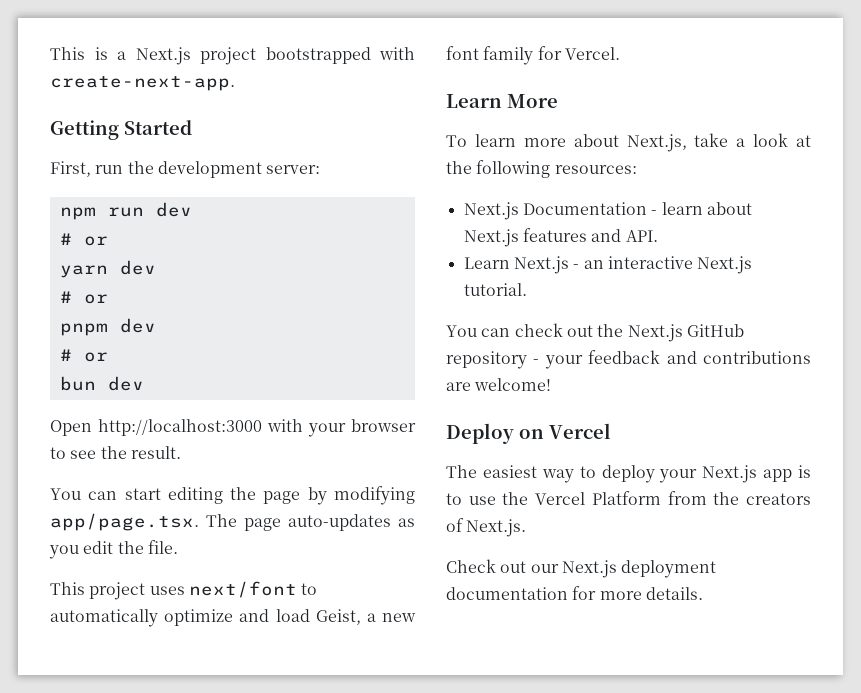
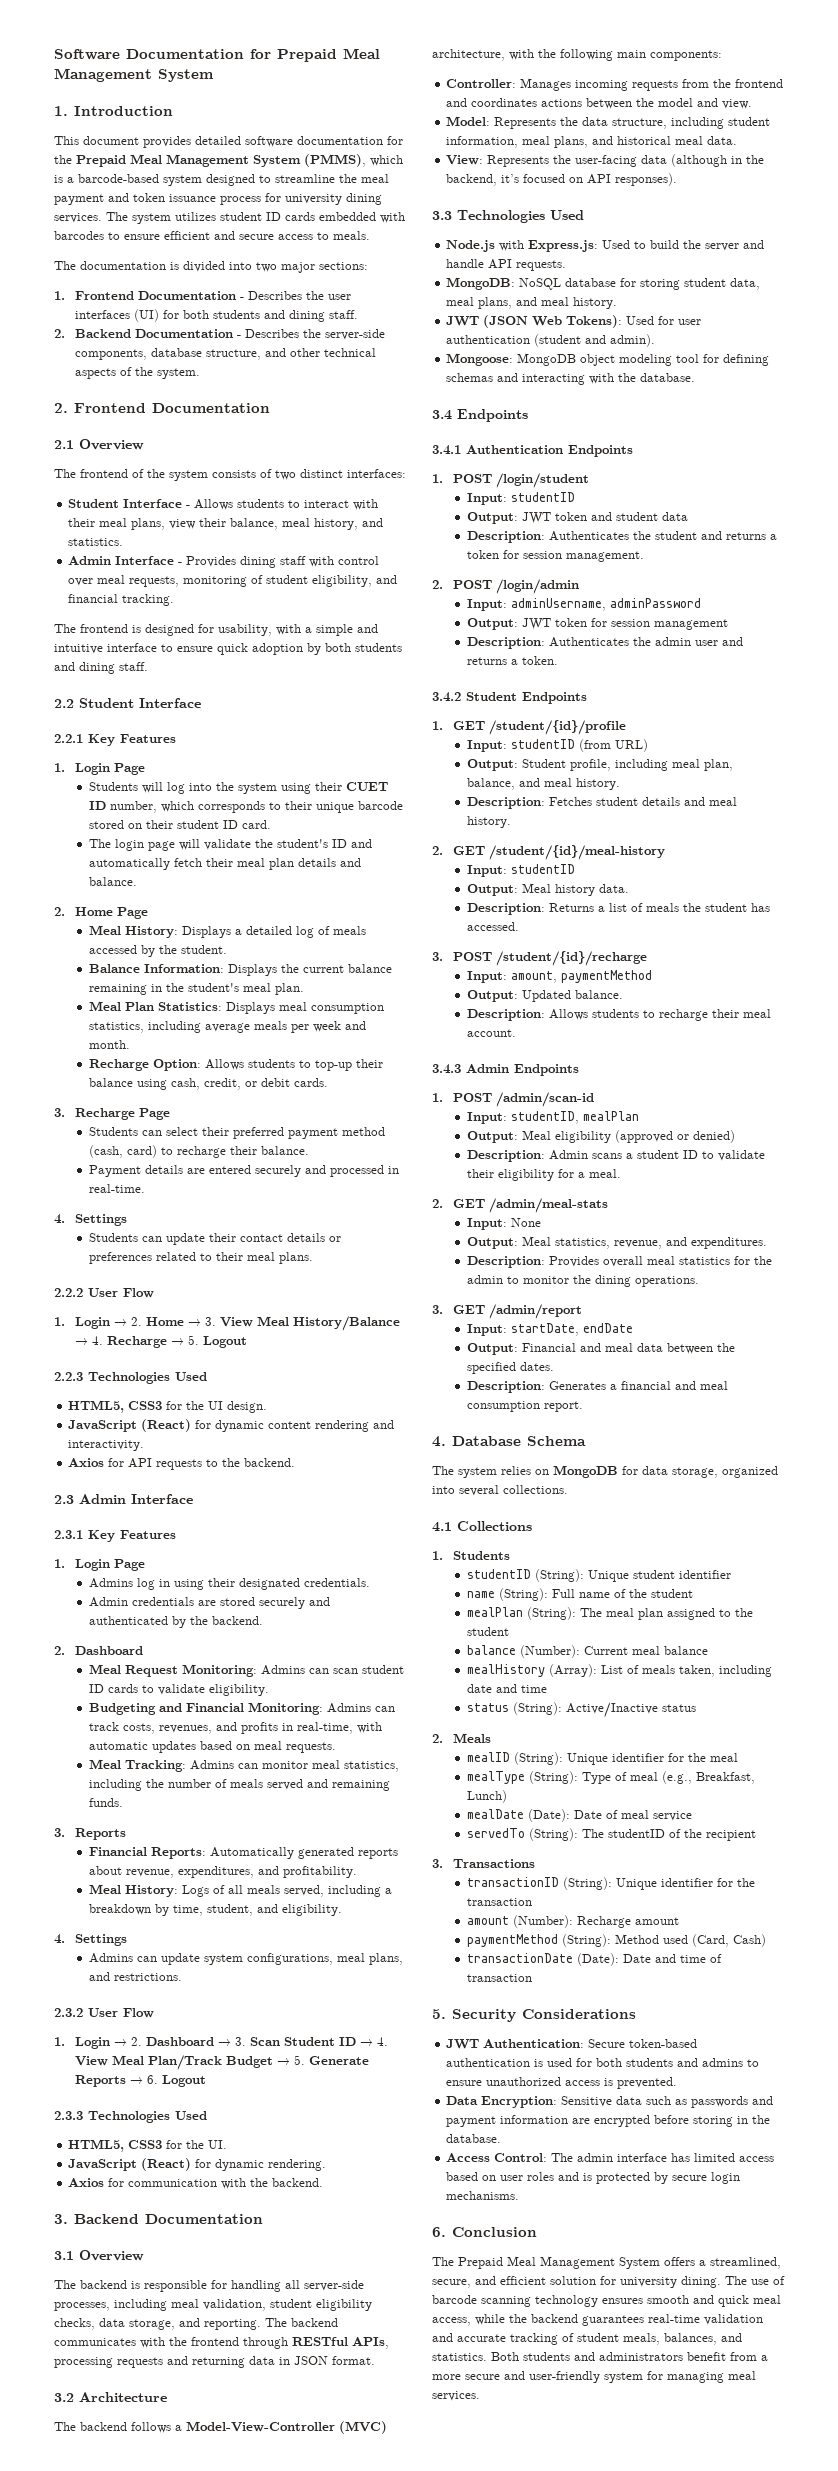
- This is a Next.js project bootstrapped with create-next-app.
- Getting Started
- First, run the development server:
- npm run dev
- # or
- yarn dev
- # or
- pnpm dev
- # or
- bun dev
- Open http://localhost:3000 with your browser to see the result.
- You can start editing the page by modifying app/page.tsx. The page auto-updates as you edit the file.
- This project uses next/font to automatically optimize and load Geist, a new font family for Vercel.
- Learn More
- To learn more about Next.js, take a look at the following resources:
- Next.js Documentation - learn about Next.js features and API.
- Learn Next.js - an interactive Next.js tutorial.
- You can check out the Next.js GitHub repository - your feedback and contributions are welcome!
- Deploy on Vercel
- The easiest way to deploy your Next.js app is to use the Vercel Platform from the creators of Next.js.
- Check out our Next.js deployment documentation for more details.
+ Software Documentation for Prepaid Meal Management System
+ 1. Introduction
+ This document provides detailed software documentation for the Prepaid Meal Management System (PMMS), which is a barcode-based system designed to streamline the meal payment and token issuance process for university dining services. The system utilizes student ID cards embedded with barcodes to ensure efficient and secure access to meals.
+ The documentation is divided into two major sections:
+ 1. Frontend Documentation - Describes the user interfaces (UI) for both students and dining staff.
+ 2. Backend Documentation - Describes the server-side components, database structure, and other technical aspects of the system.
+ 2. Frontend Documentation
+ 2.1 Overview
+ The frontend of the system consists of two distinct interfaces:
+ Student Interface - Allows students to interact with their meal plans, view their balance, meal history, and statistics.
+ Admin Interface - Provides dining staff with control over meal requests, monitoring of student eligibility, and financial tracking.
+ The frontend is designed for usability, with a simple and intuitive interface to ensure quick adoption by both students and dining staff.
+ 2.2 Student Interface
+ 2.2.1 Key Features
+ 1. Login Page
+ Students will log into the system using their CUET ID number, which corresponds to their unique barcode stored on their student ID card.
+ The login page will validate the student's ID and automatically fetch their meal plan details and balance.
+ 2. Home Page
+ Meal History: Displays a detailed log of meals accessed by the student.
+ Balance Information: Displays the current balance remaining in the student's meal plan.
+ Meal Plan Statistics: Displays meal consumption statistics, including average meals per week and month.
+ Recharge Option: Allows students to top-up their balance using cash, credit, or debit cards.
+ 3. Recharge Page
+ Students can select their preferred payment method (cash, card) to recharge their balance.
+ Payment details are entered securely and processed in real-time.
+ 4. Settings
+ Students can update their contact details or preferences related to their meal plans.
+ 2.2.2 User Flow
+ 1. Login → 2. Home → 3. View Meal History/Balance → 4. Recharge → 5. Logout
+ 2.2.3 Technologies Used
+ HTML5, CSS3 for the UI design.
+ JavaScript (React) for dynamic content rendering and interactivity.
+ Axios for API requests to the backend.
+ 2.3 Admin Interface
+ 2.3.1 Key Features
+ 1. Login Page
+ Admins log in using their designated credentials.
+ Admin credentials are stored securely and authenticated by the backend.
+ 2. Dashboard
+ Meal Request Monitoring: Admins can scan student ID cards to validate eligibility.
+ Budgeting and Financial Monitoring: Admins can track costs, revenues, and profits in real-time, with automatic updates based on meal requests.
+ Meal Tracking: Admins can monitor meal statistics, including the number of meals served and remaining funds.
+ 3. Reports
+ Financial Reports: Automatically generated reports about revenue, expenditures, and profitability.
+ Meal History: Logs of all meals served, including a breakdown by time, student, and eligibility.
+ 4. Settings
+ Admins can update system configurations, meal plans, and restrictions.
+ 2.3.2 User Flow
+ 1. Login → 2. Dashboard → 3. Scan Student ID → 4. View Meal Plan/Track Budget → 5. Generate Reports → 6. Logout
+ 2.3.3 Technologies Used
+ HTML5, CSS3 for the UI.
+ JavaScript (React) for dynamic rendering.
+ Axios for communication with the backend.
+ 3. Backend Documentation
+ 3.1 Overview
+ The backend is responsible for handling all server-side processes, including meal validation, student eligibility checks, data storage, and reporting. The backend communicates with the frontend through RESTful APIs, processing requests and returning data in JSON format.
+ 3.2 Architecture
+ The backend follows a Model-View-Controller (MVC) architecture, with the following main components:
+ Controller: Manages incoming requests from the frontend and coordinates actions between the model and view.
+ Model: Represents the data structure, including student information, meal plans, and historical meal data.
+ View: Represents the user-facing data (although in the backend, it’s focused on API responses).
+ 3.3 Technologies Used
+ Node.js with Express.js: Used to build the server and handle API requests.
+ MongoDB: NoSQL database for storing student data, meal plans, and meal history.
+ JWT (JSON Web Tokens): Used for user authentication (student and admin).
+ Mongoose: MongoDB object modeling tool for defining schemas and interacting with the database.
+ 3.4 Endpoints
+ 3.4.1 Authentication Endpoints
+ 1. POST /login/student
+ Input: studentID
+ Output: JWT token and student data
+ Description: Authenticates the student and returns a token for session management.
+ 2. POST /login/admin
+ Input: adminUsername, adminPassword
+ Output: JWT token for session management
+ Description: Authenticates the admin user and returns a token.
+ 3.4.2 Student Endpoints
+ 1. GET /student/{id}/profile
+ Input: studentID (from URL)
+ Output: Student profile, including meal plan, balance, and meal history.
+ Description: Fetches student details and meal history.
+ 2. GET /student/{id}/meal-history
+ Input: studentID
+ Output: Meal history data.
+ Description: Returns a list of meals the student has accessed.
+ 3. POST /student/{id}/recharge
+ Input: amount, paymentMethod
+ Output: Updated balance.
+ Description: Allows students to recharge their meal account.
+ 3.4.3 Admin Endpoints
+ 1. POST /admin/scan-id
+ Input: studentID, mealPlan
+ Output: Meal eligibility (approved or denied)
+ Description: Admin scans a student ID to validate their eligibility for a meal.
+ 2. GET /admin/meal-stats
+ Input: None
+ Output: Meal statistics, revenue, and expenditures.
+ Description: Provides overall meal statistics for the admin to monitor the dining operations.
+ 3. GET /admin/report
+ Input: startDate, endDate
+ Output: Financial and meal data between the specified dates.
+ Description: Generates a financial and meal consumption report.
+ 4. Database Schema
+ The system relies on MongoDB for data storage, organized into several collections.
+ 4.1 Collections
+ 1. Students
+ studentID (String): Unique student identifier
+ name (String): Full name of the student
+ mealPlan (String): The meal plan assigned to the student
+ balance (Number): Current meal balance
+ mealHistory (Array): List of meals taken, including date and time
+ status (String): Active/Inactive status
+ 2. Meals
+ mealID (String): Unique identifier for the meal
+ mealType (String): Type of meal (e.g., Breakfast, Lunch)
+ mealDate (Date): Date of meal service
+ servedTo (String): The studentID of the recipient
+ 3. Transactions
+ transactionID (String): Unique identifier for the transaction
+ amount (Number): Recharge amount
+ paymentMethod (String): Method used (Card, Cash)
+ transactionDate (Date): Date and time of transaction
+ 5. Security Considerations
+ JWT Authentication: Secure token-based authentication is used for both students and admins to ensure unauthorized access is prevented.
+ Data Encryption: Sensitive data such as passwords and payment information are encrypted before storing in the database.
+ Access Control: The admin interface has limited access based on user roles and is protected by secure login mechanisms.
+ 6. Conclusion
+ The Prepaid Meal Management System offers a streamlined, secure, and efficient solution for university dining. The use of barcode scanning technology ensures smooth and quick meal access, while the backend guarantees real-time validation and accurate tracking of student meals, balances, and statistics. Both students and administrators benefit from a more secure and user-friendly system for managing meal services.

